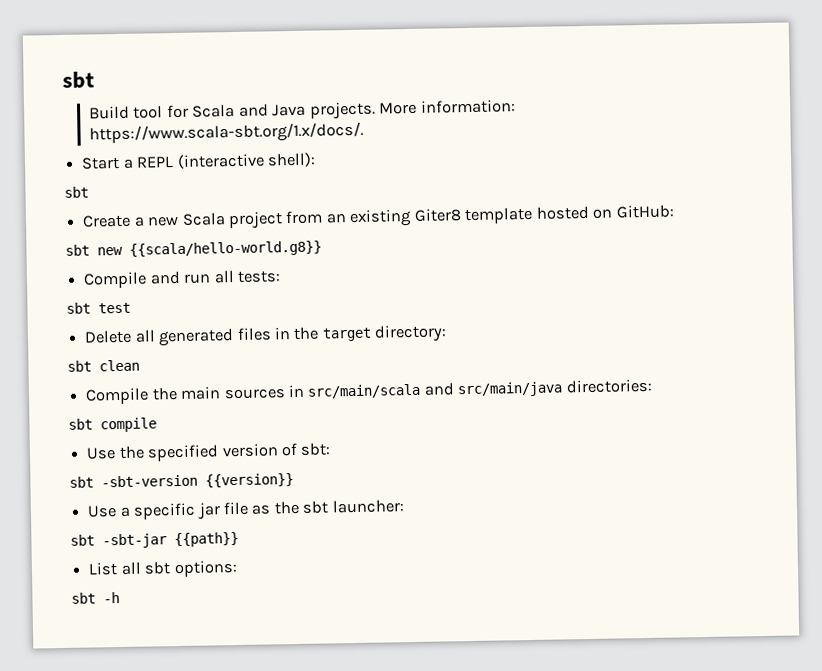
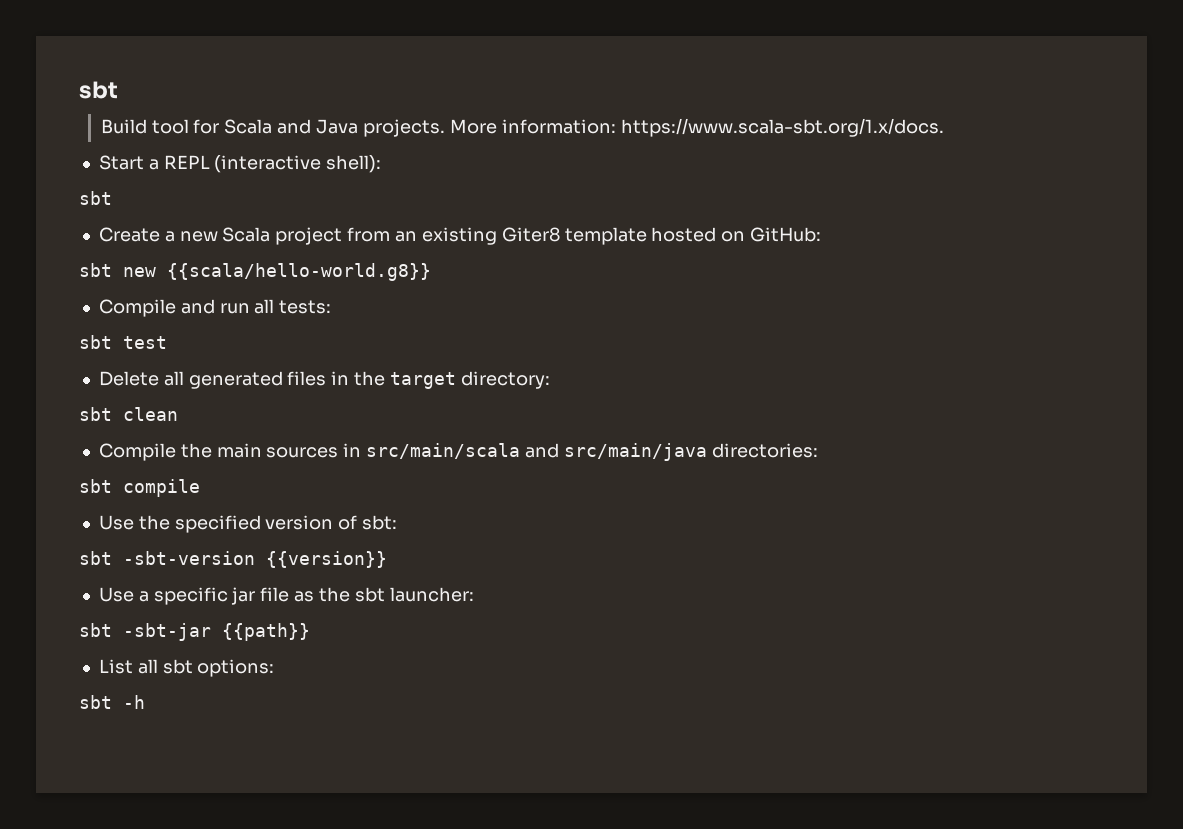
- More information: https://www.scala-sbt.org/1.x/docs/.
+ More information: https://www.scala-sbt.org/1.x/docs.

